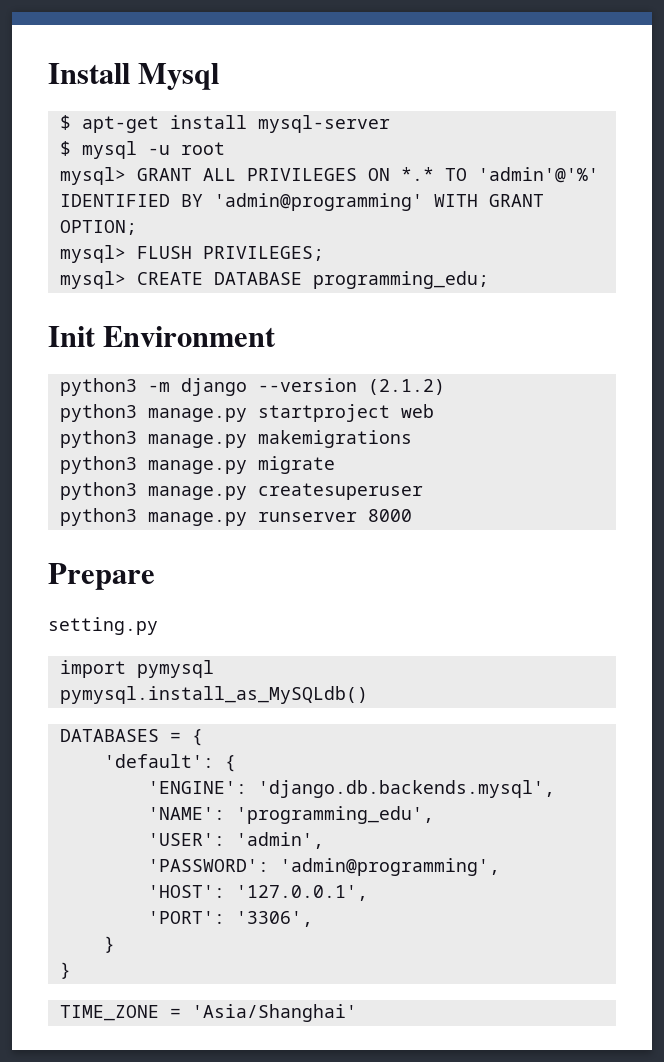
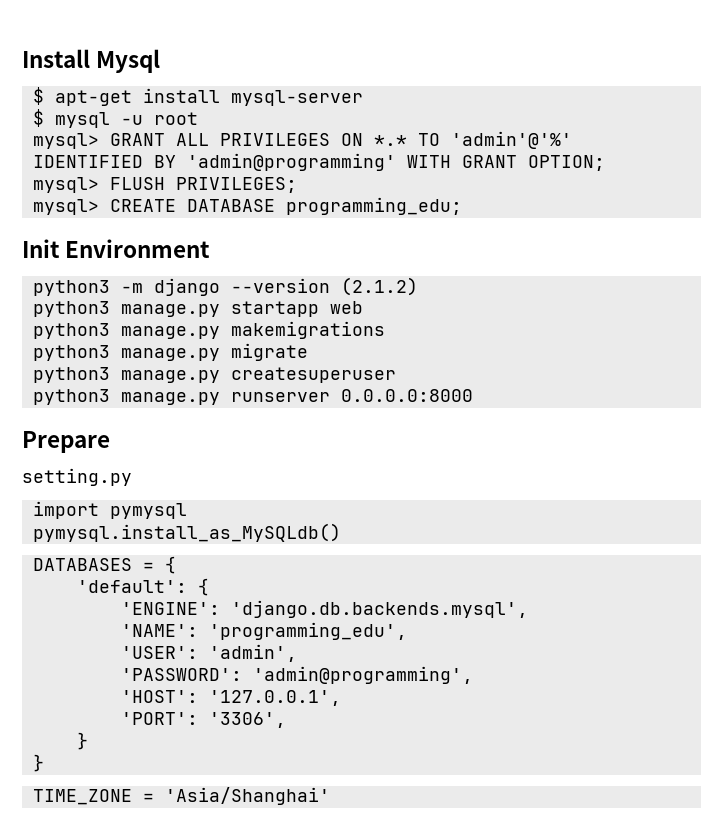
- python3 manage.py startproject web
+ python3 manage.py startapp web
- python3 manage.py runserver 8000
+ python3 manage.py runserver 0.0.0.0:8000

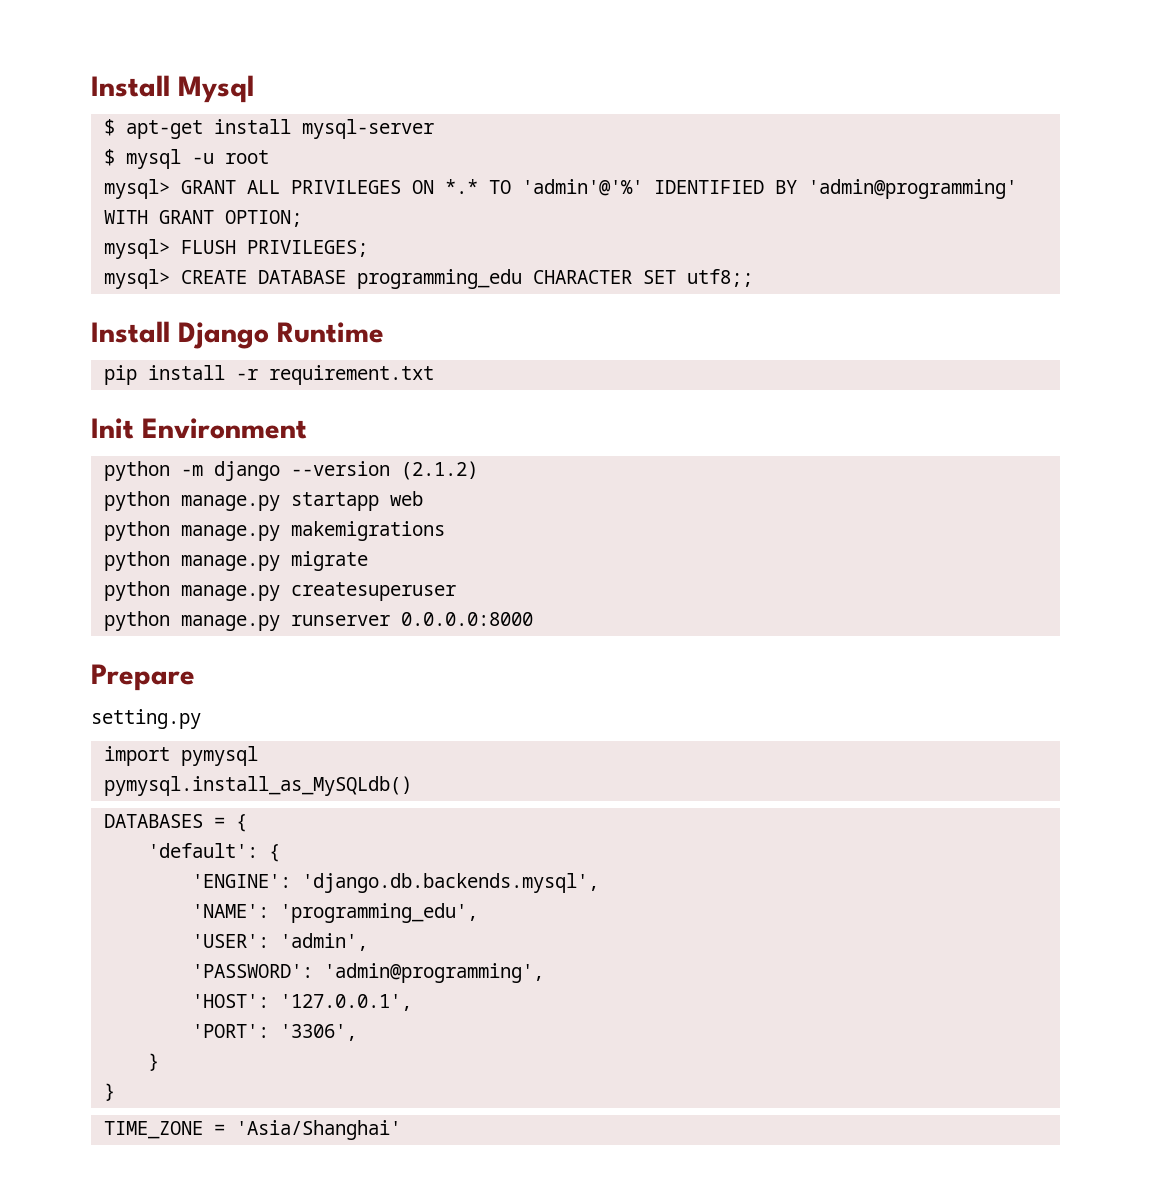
- mysql> CREATE DATABASE programming_edu;
+ mysql> CREATE DATABASE programming_edu CHARACTER SET utf8;;
+ Install Django Runtime
+ pip install -r requirement.txt
- python3 -m django --version (2.1.2)
+ python -m django --version (2.1.2)
- python3 manage.py startapp web
+ python manage.py startapp web
- python3 manage.py makemigrations
+ python manage.py makemigrations
- python3 manage.py migrate
+ python manage.py migrate
- python3 manage.py createsuperuser
+ python manage.py createsuperuser
- python3 manage.py runserver 0.0.0.0:8000
+ python manage.py runserver 0.0.0.0:8000

